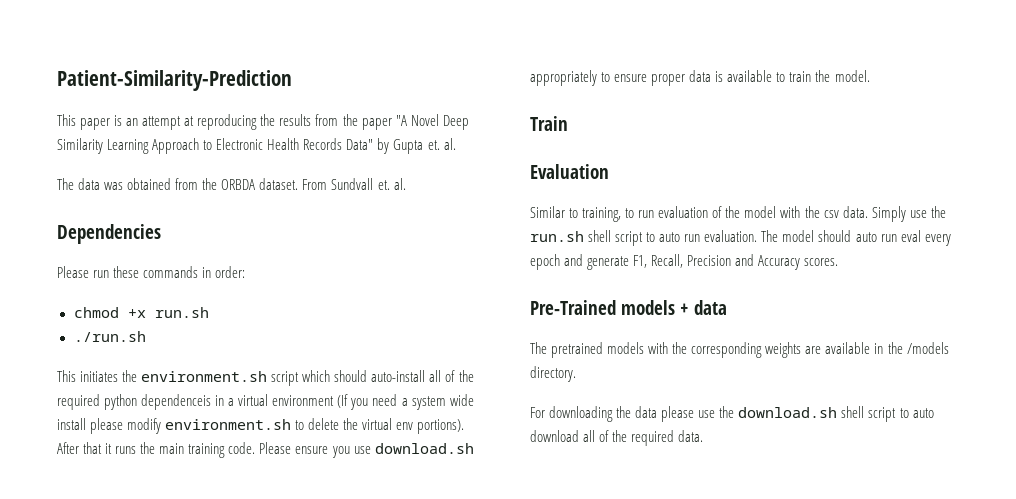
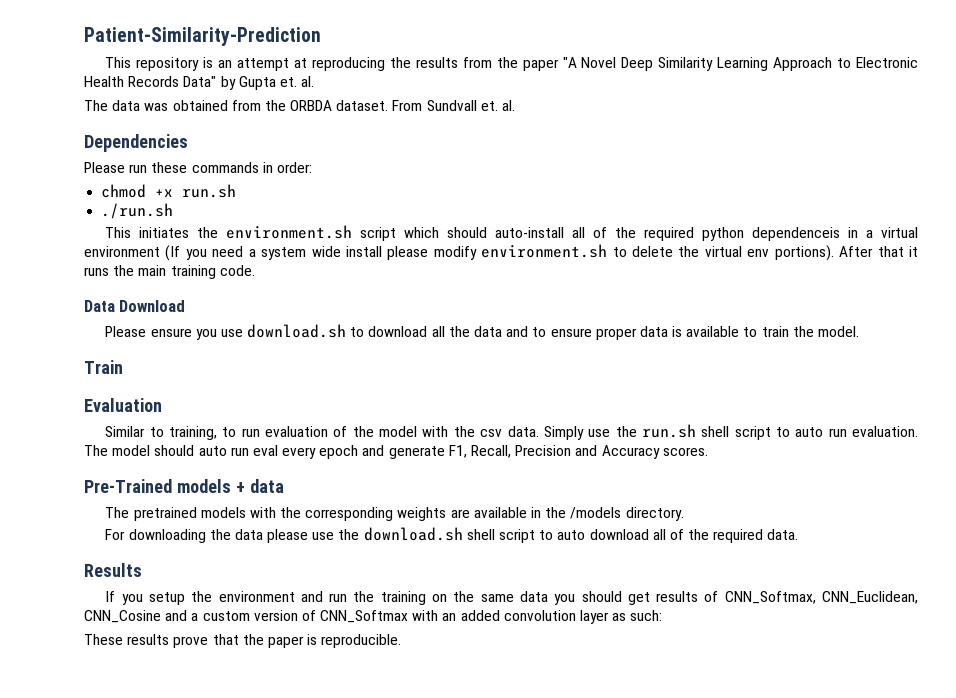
- This paper is an attempt at reproducing the results from the paper "A Novel Deep Similarity Learning Approach to Electronic Health Records Data" by Gupta et. al.
+ This repository is an attempt at reproducing the results from the paper "A Novel Deep Similarity Learning Approach to Electronic Health Records Data" by Gupta et. al.
- After that it runs the main training code. Please ensure you use download.sh appropriately to ensure proper data is available to train the model.
+ After that it runs the main training code.
+ Data Download
+ Please ensure you use download.sh to download all the data and to ensure proper data is available to train the model.
+ Results
+ If you setup the environment and run the training on the same data you should get results of CNN_Softmax, CNN_Euclidean, CNN_Cosine and a custom version of CNN_Softmax with an added convolution layer as such:
+ These results prove that the paper is reproducible.

